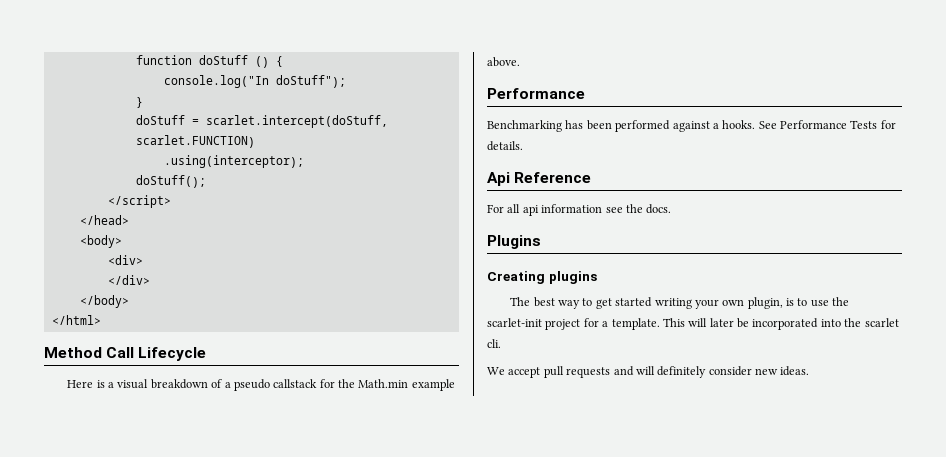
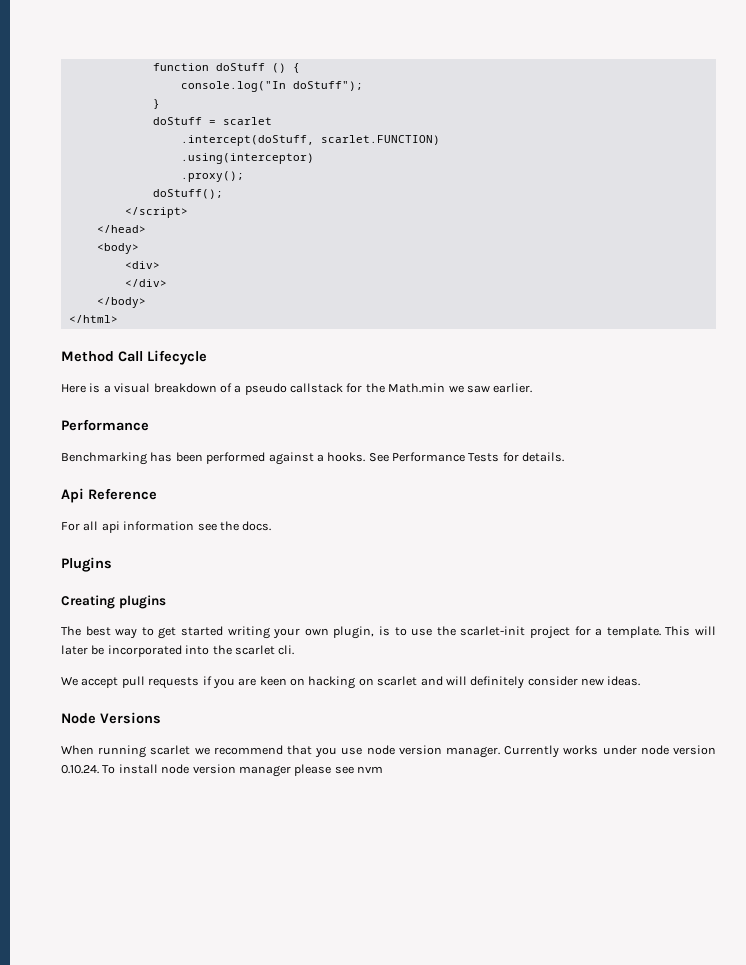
- doStuff = scarlet.intercept(doStuff, scarlet.FUNCTION)
+ doStuff = scarlet
+ .intercept(doStuff, scarlet.FUNCTION)
- .using(interceptor);
+ .using(interceptor)
+ .proxy();
- Here is a visual breakdown of a pseudo callstack for the Math.min example above.
+ Here is a visual breakdown of a pseudo callstack for the Math.min we saw earlier.
- We accept pull requests and will definitely consider new ideas.
+ We accept pull requests if you are keen on hacking on scarlet and will definitely consider new ideas.
+ Node Versions
+ When running scarlet we recommend that you use node version manager. Currently works under node version 0.10.24. To install node version manager please see nvm

